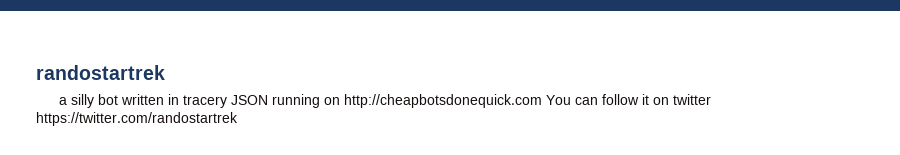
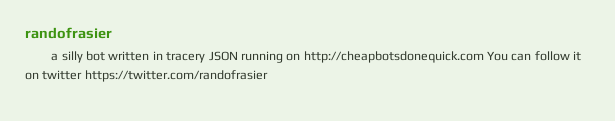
- randostartrek
+ randofrasier
- a silly bot written in tracery JSON running on http://cheapbotsdonequick.com You can follow it on twitter https://twitter.com/randostartrek
+ a silly bot written in tracery JSON running on http://cheapbotsdonequick.com You can follow it on twitter https://twitter.com/randofrasier

